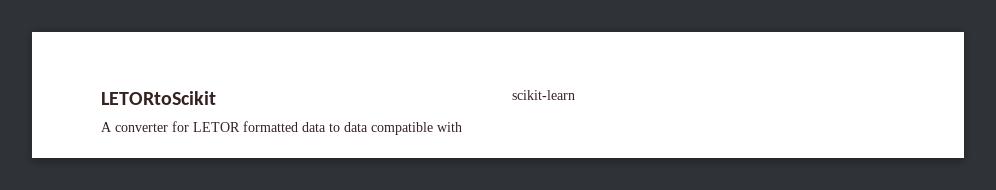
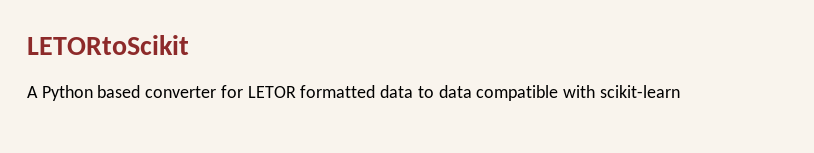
- A converter for LETOR formatted data to data compatible with scikit-learn
+ A Python based converter for LETOR formatted data to data compatible with scikit-learn

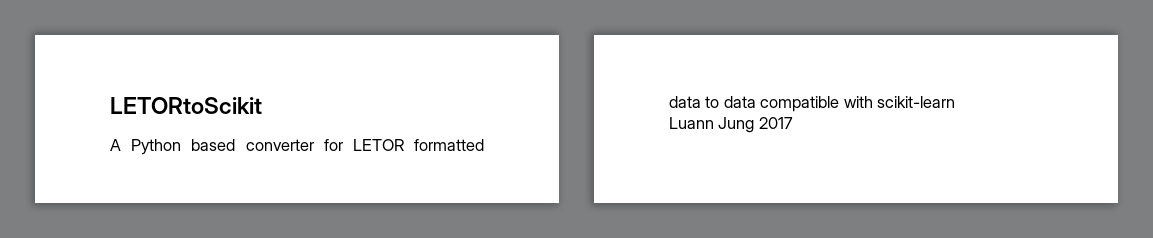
+ Luann Jung 2017

